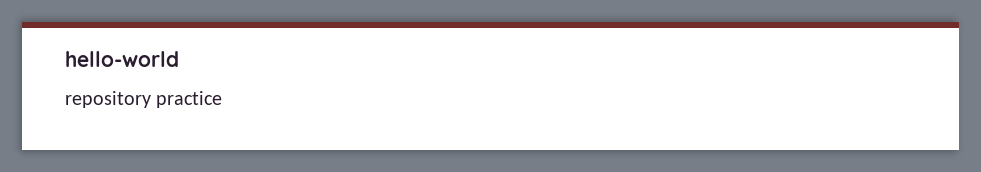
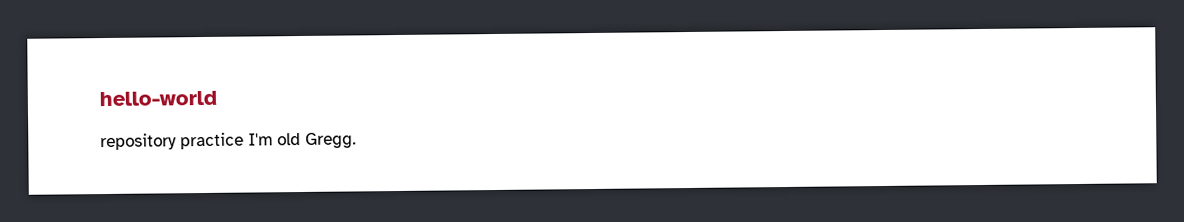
- repository practice
+ repository practice I'm old Gregg.

